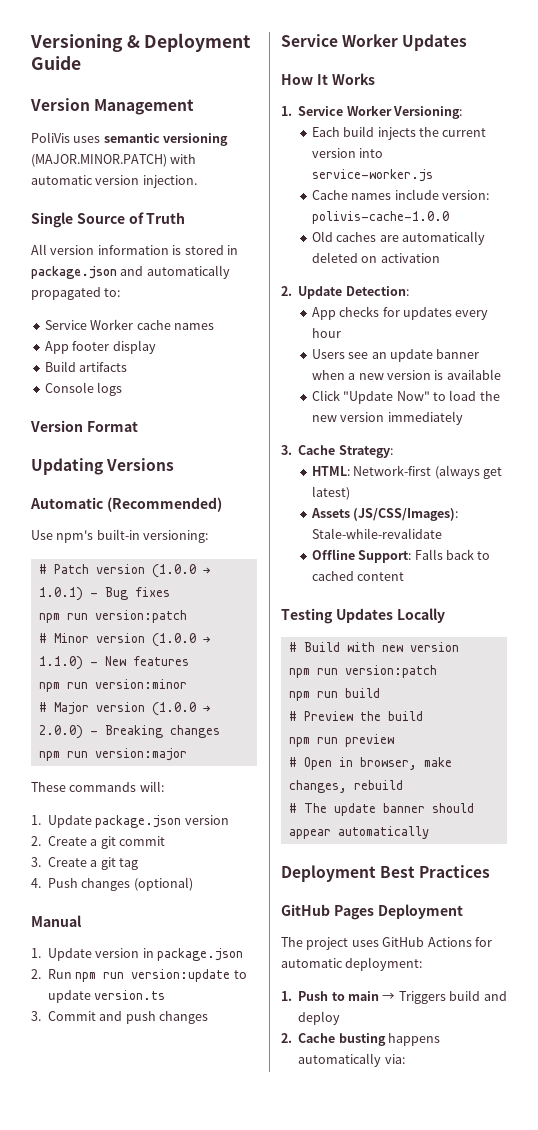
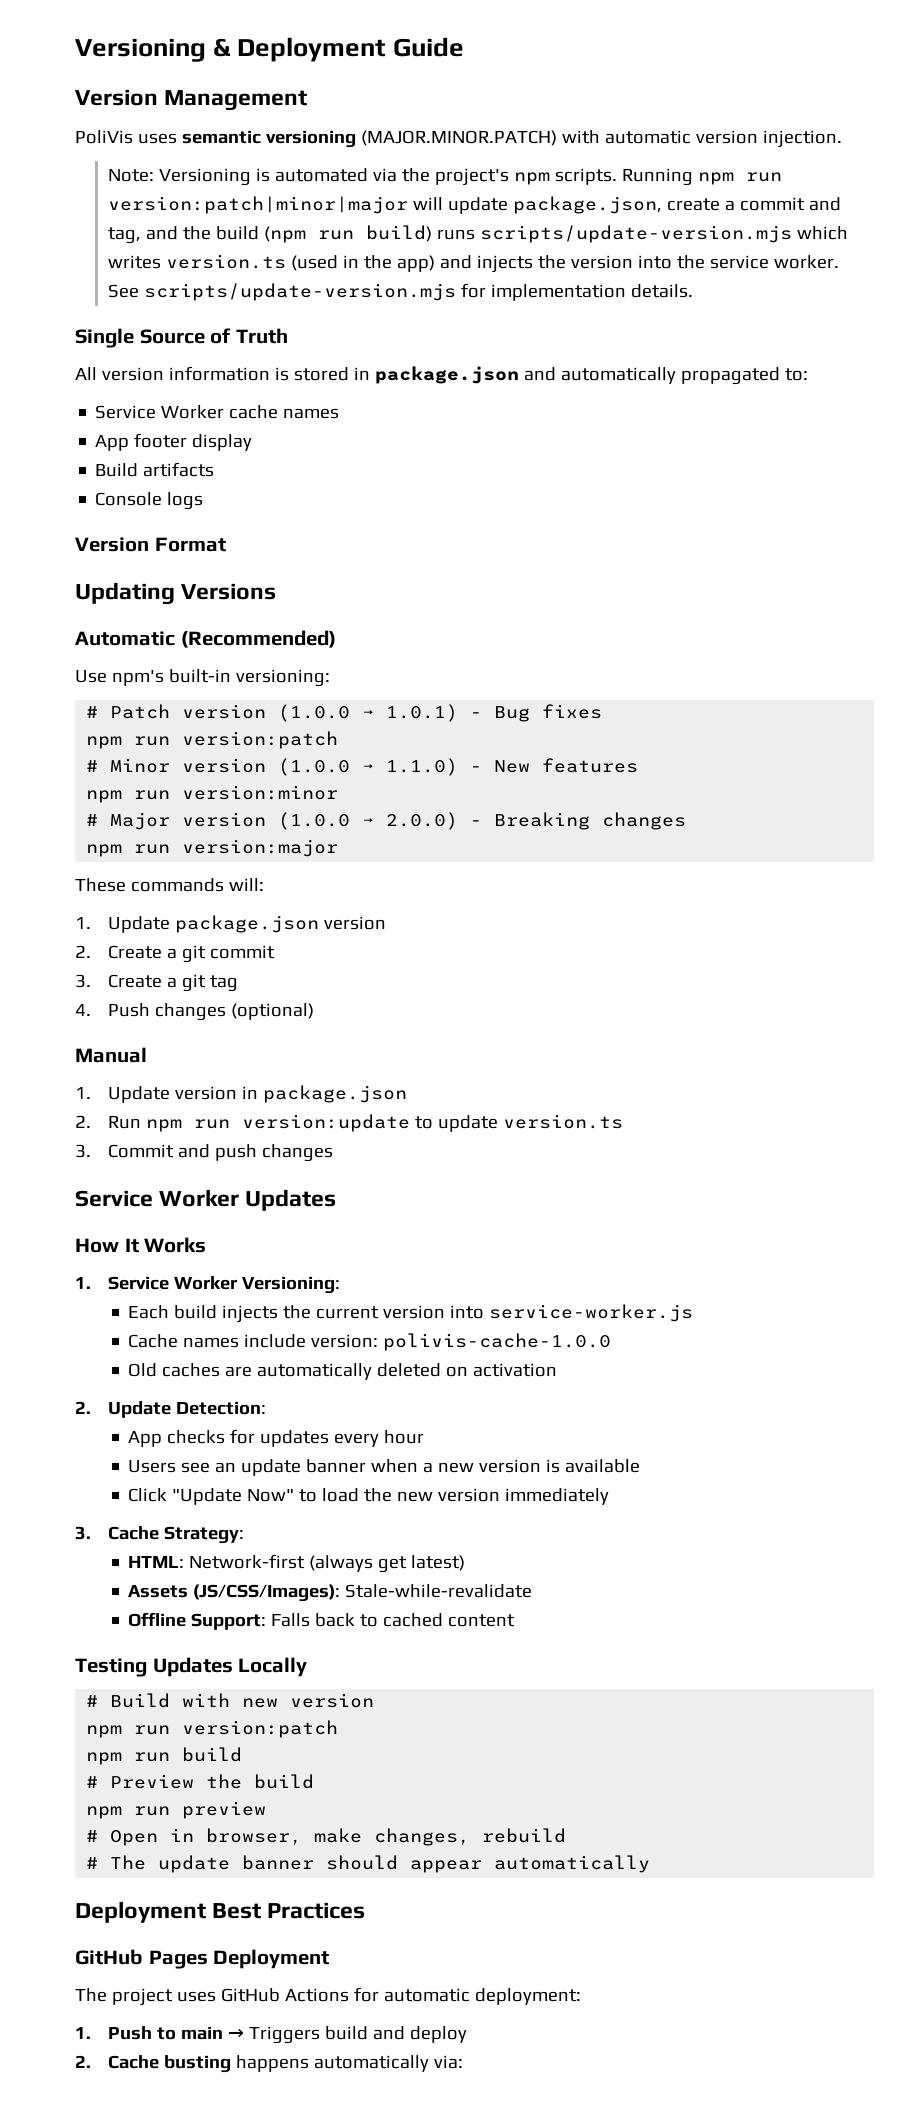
+ Note: Versioning is automated via the project's npm scripts. Running npm run version:patch|minor|major will update package.json, create a commit and tag, and the build (npm run build) runs scripts/update-version.mjs which writes version.ts (used in the app) and injects the version into the service worker. See scripts/update-version.mjs for implementation details.

